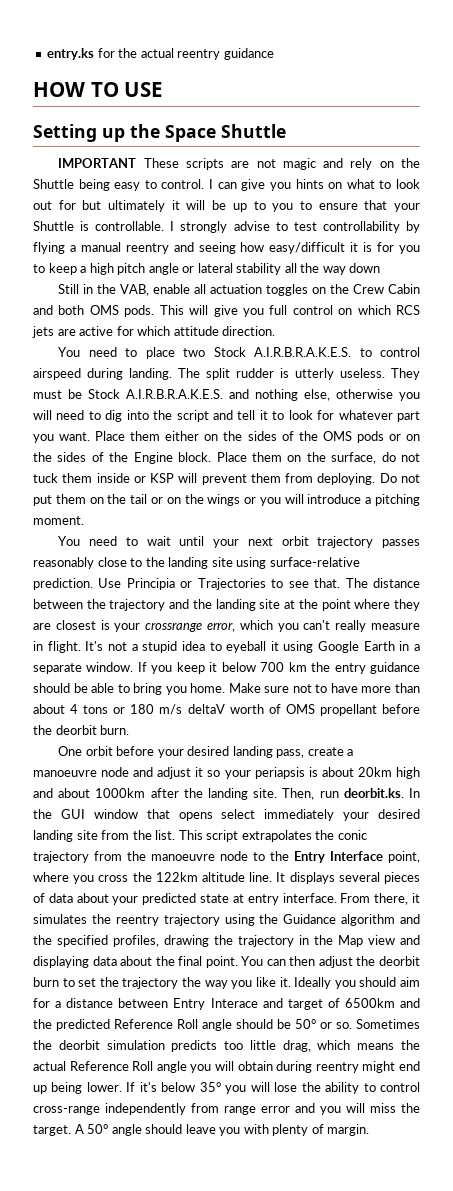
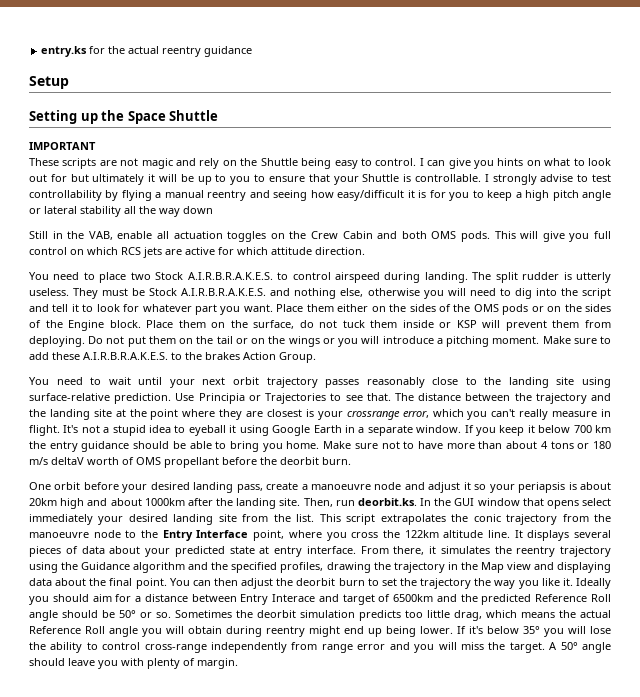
- HOW TO USE
+ Setup
- IMPORTANT These scripts are not magic and rely on the Shuttle being easy to control.
+ IMPORTANT
+ These scripts are not magic and rely on the Shuttle being easy to control.
+ Make sure to add these A.I.R.B.R.A.K.E.S. to the brakes Action Group.

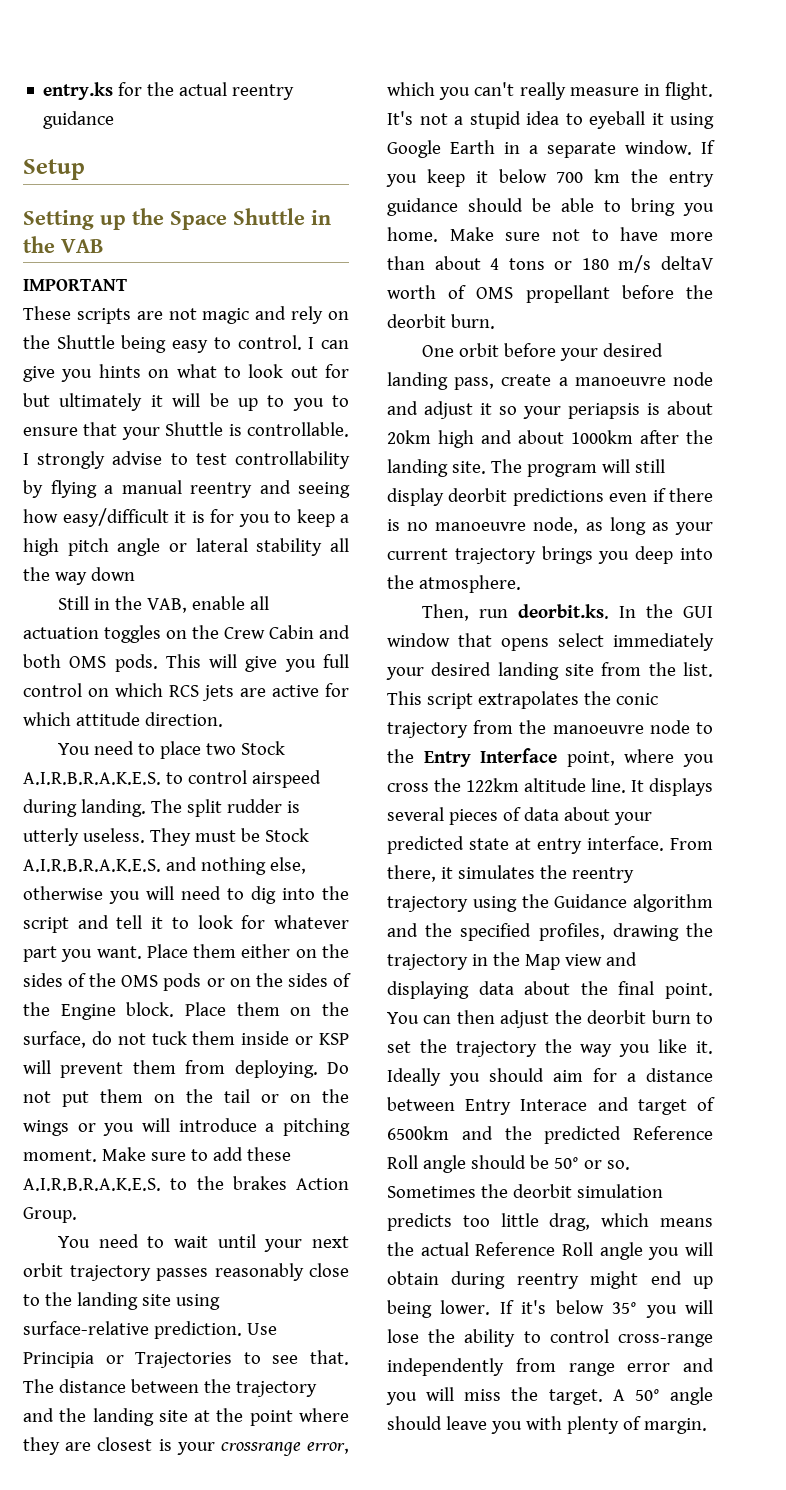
- Setting up the Space Shuttle
+ Setting up the Space Shuttle in the VAB
- One orbit before your desired landing pass, create a manoeuvre node and adjust it so your periapsis is about 20km high and about 1000km after the landing site. Then, run deorbit.ks. In the GUI window that opens select immediately your desired landing site from the list.
+ One orbit before your desired landing pass, create a manoeuvre node and adjust it so your periapsis is about 20km high and about 1000km after the landing site. The program will still display deorbit predictions even if there is no manoeuvre node, as long as your current trajectory brings you deep into the atmosphere.
+ Then, run deorbit.ks. In the GUI window that opens select immediately your desired landing site from the list.

